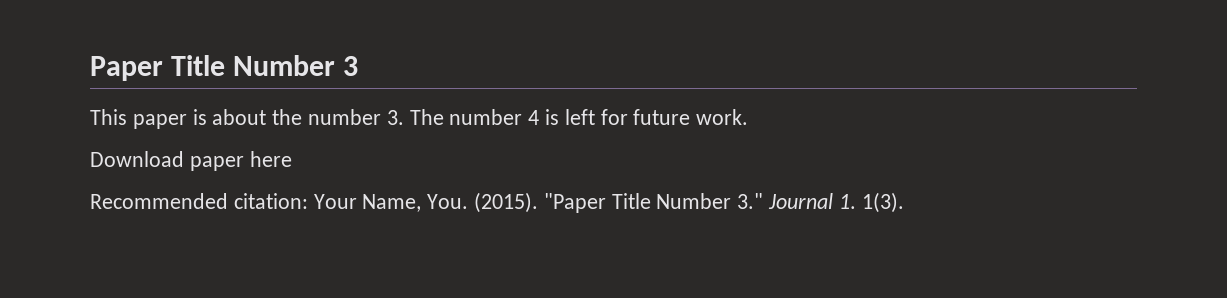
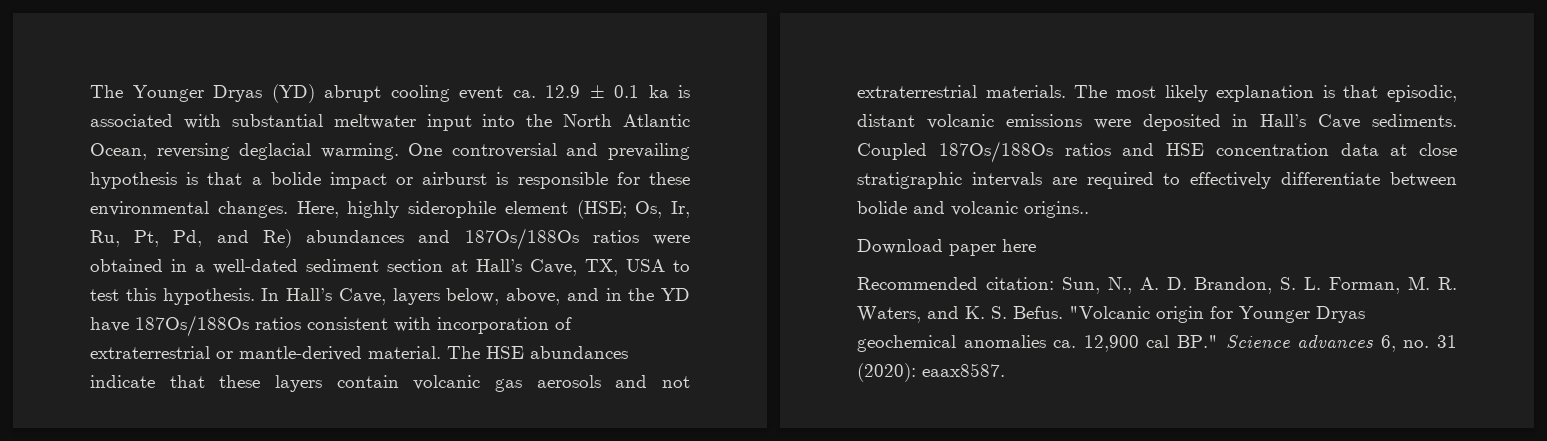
- Paper Title Number 3
- This paper is about the number 3. The number 4 is left for future work.
+ The Younger Dryas (YD) abrupt cooling event ca. 12.9 ± 0.1 ka is associated with substantial meltwater input into the North Atlantic Ocean, reversing deglacial warming. One controversial and prevailing hypothesis is that a bolide impact or airburst is responsible for these environmental changes. Here, highly siderophile element (HSE; Os, Ir, Ru, Pt, Pd, and Re) abundances and 187Os/188Os ratios were obtained in a well-dated sediment section at Hall’s Cave, TX, USA to test this hypothesis. In Hall’s Cave, layers below, above, and in the YD have 187Os/188Os ratios consistent with incorporation of extraterrestrial or mantle-derived material. The HSE abundances indicate that these layers contain volcanic gas aerosols and not extraterrestrial materials. The most likely explanation is that episodic, distant volcanic emissions were deposited in Hall’s Cave sediments. Coupled 187Os/188Os ratios and HSE concentration data at close stratigraphic intervals are required to effectively differentiate between bolide and volcanic origins..
- Recommended citation: Your Name, You. (2015). "Paper Title Number 3." Journal 1. 1(3).
+ Recommended citation: Sun, N., A. D. Brandon, S. L. Forman, M. R. Waters, and K. S. Befus. "Volcanic origin for Younger Dryas geochemical anomalies ca. 12,900 cal BP." Science advances 6, no. 31 (2020): eaax8587.

